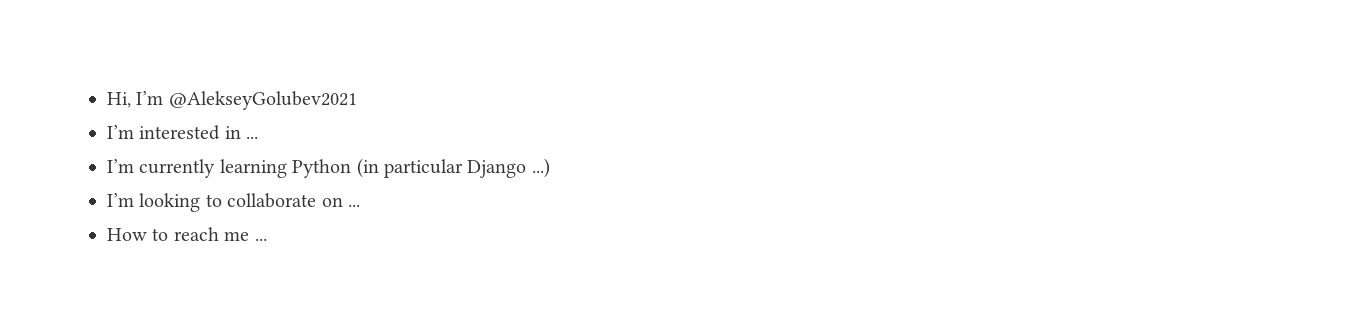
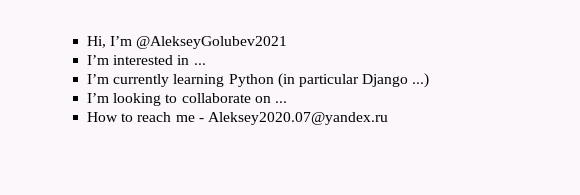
- How to reach me ...
+ How to reach me - Aleksey2020.07@yandex.ru

